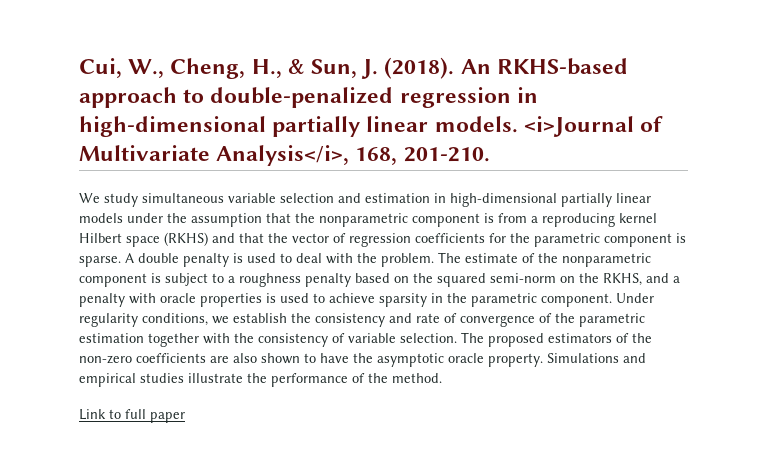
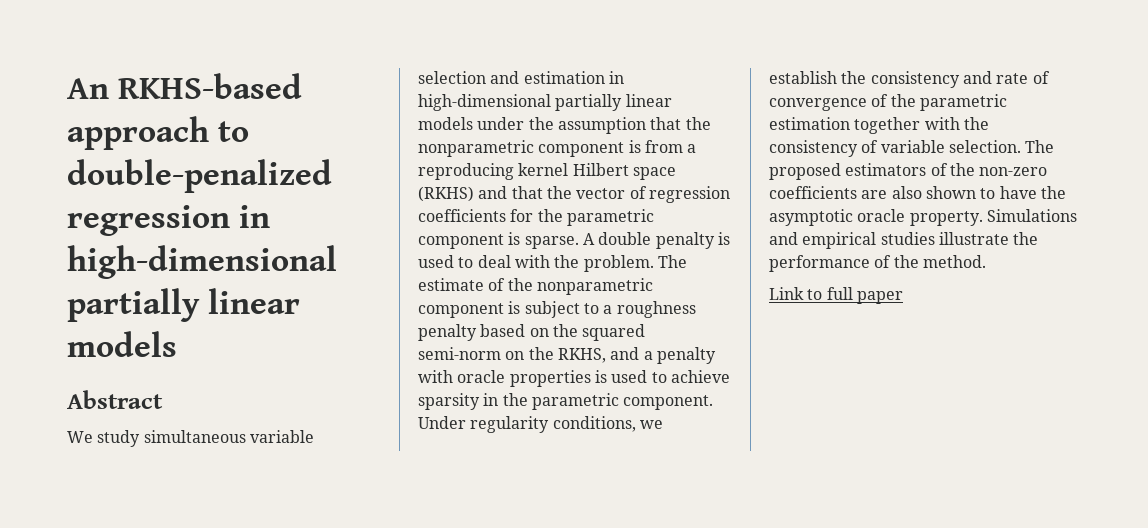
- Cui, W., Cheng, H., & Sun, J. (2018). An RKHS-based approach to double-penalized regression in high-dimensional partially linear models. <i>Journal of Multivariate Analysis</i>, 168, 201-210.
+ An RKHS-based approach to double-penalized regression in high-dimensional partially linear models
+ Abstract

